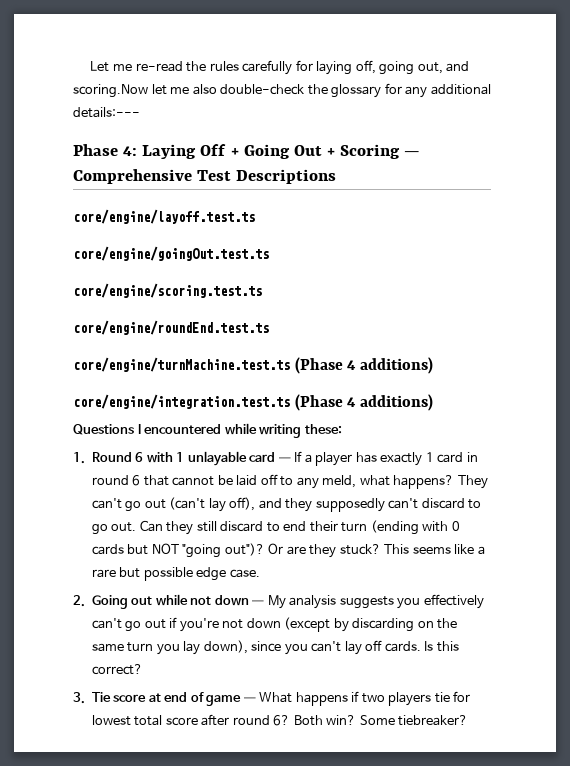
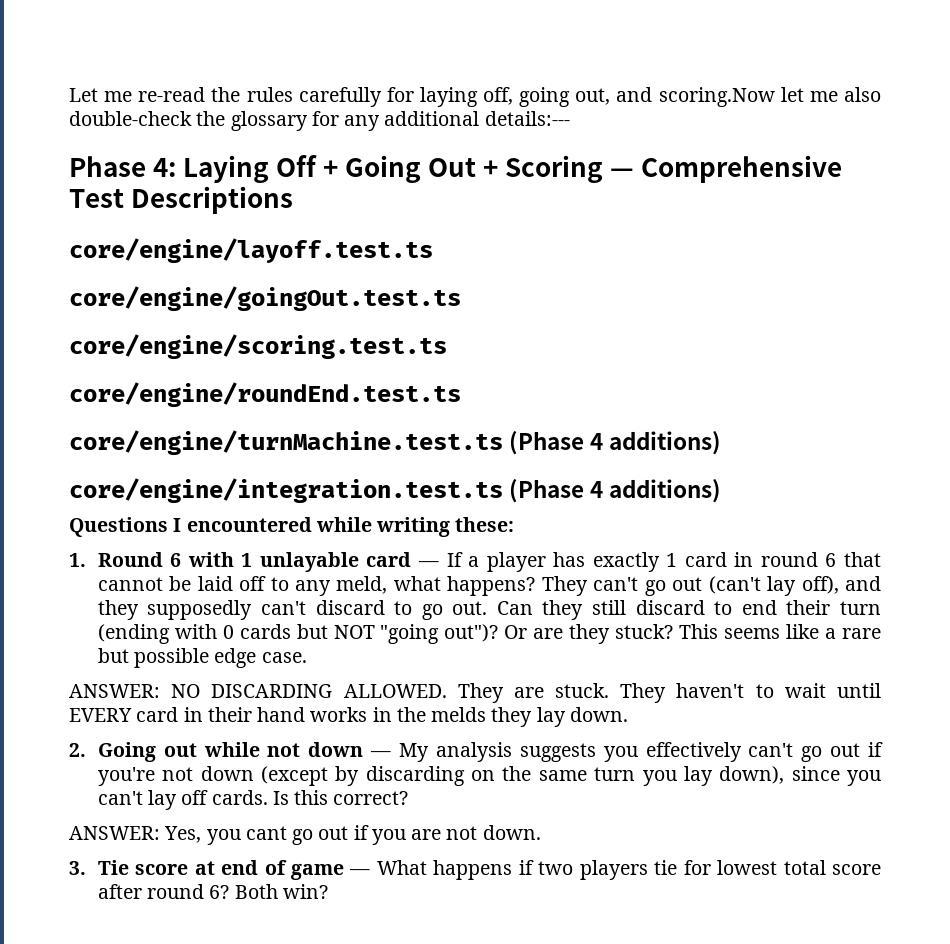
+ ANSWER: NO DISCARDING ALLOWED. They are stuck. They haven't to wait until EVERY card in their hand works in the melds they lay down.
+ ANSWER: Yes, you cant go out if you are not down.
- Some tiebreaker?

